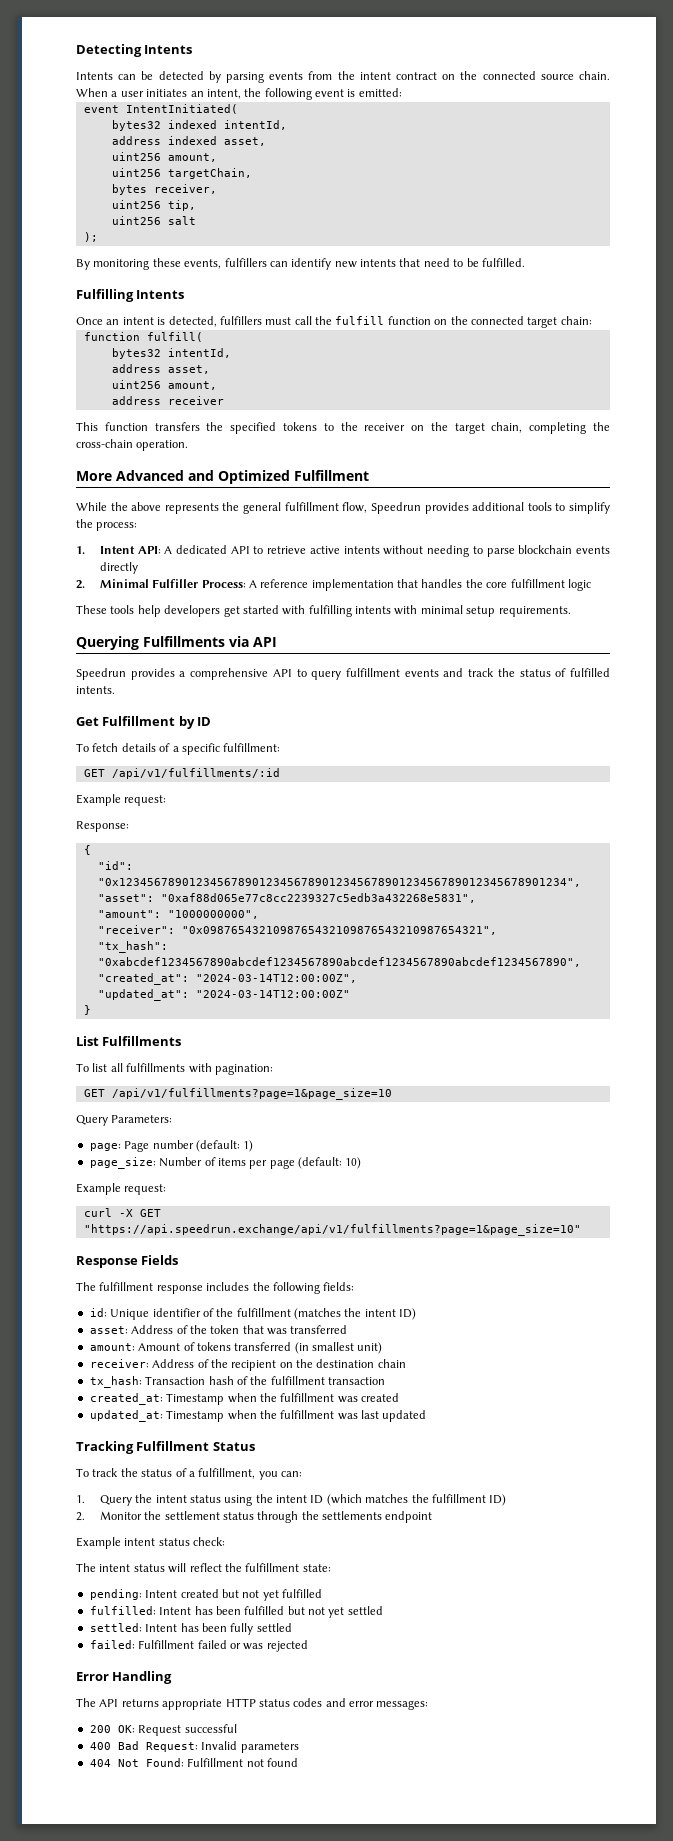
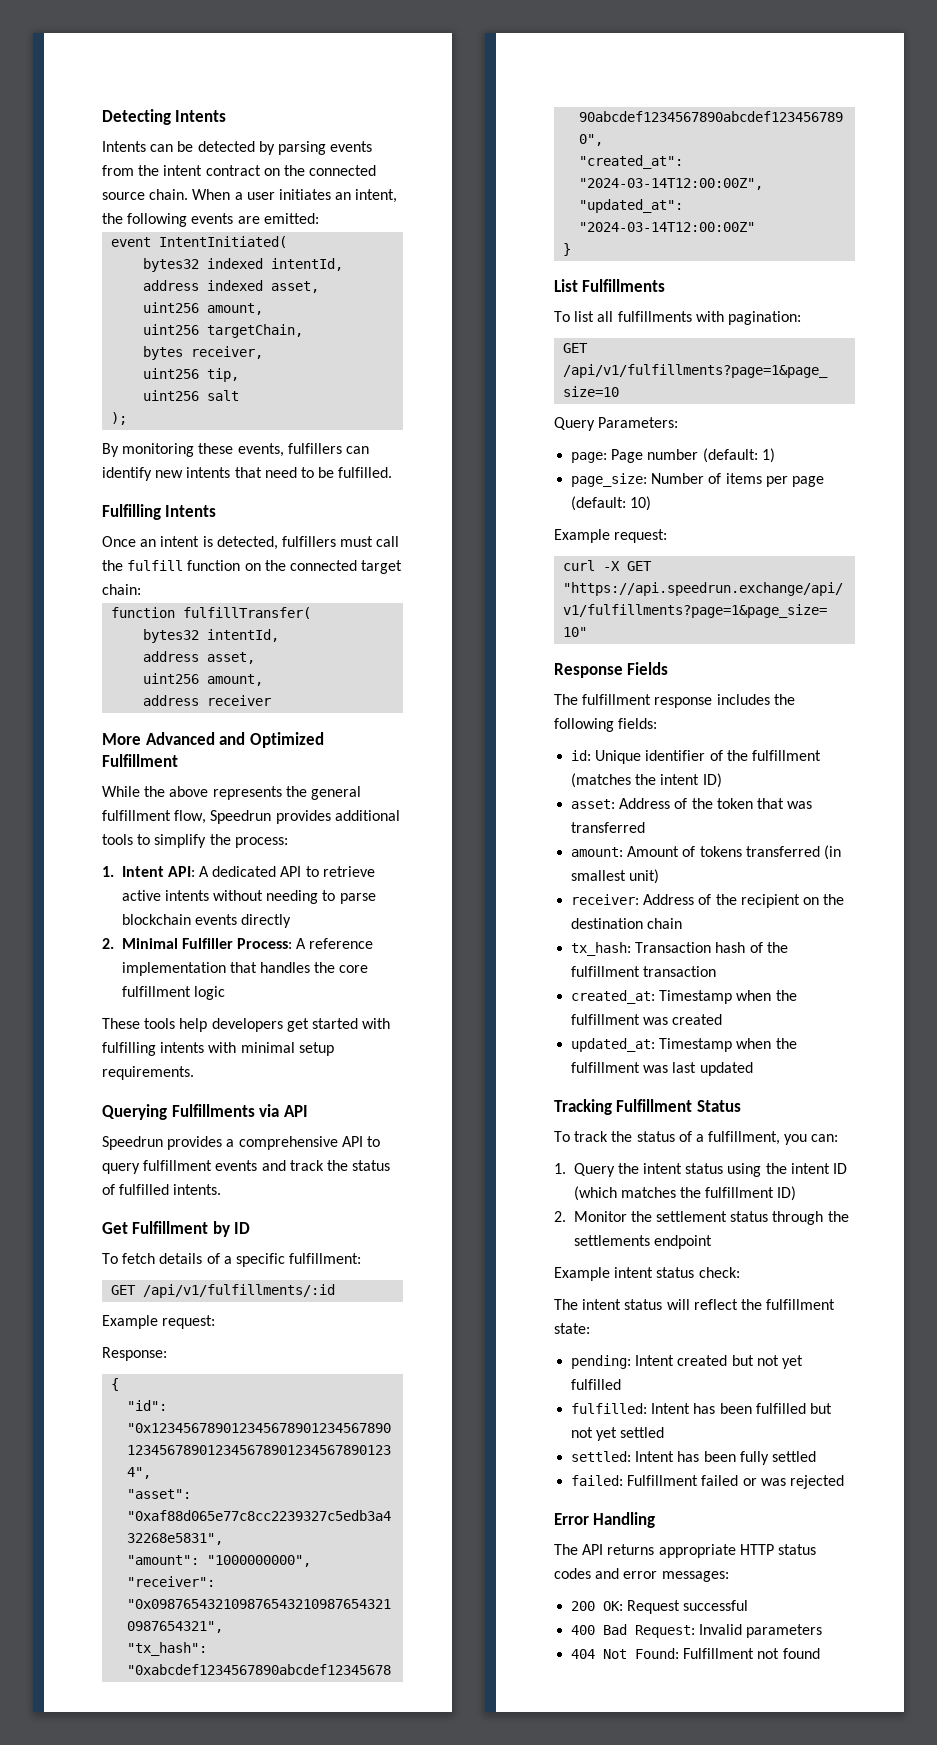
- When a user initiates an intent, the following event is emitted:
+ When a user initiates an intent, the following events are emitted:
- function fulfill(
+ function fulfillTransfer(
- This function transfers the specified tokens to the receiver on the target chain, completing the cross-chain operation.

